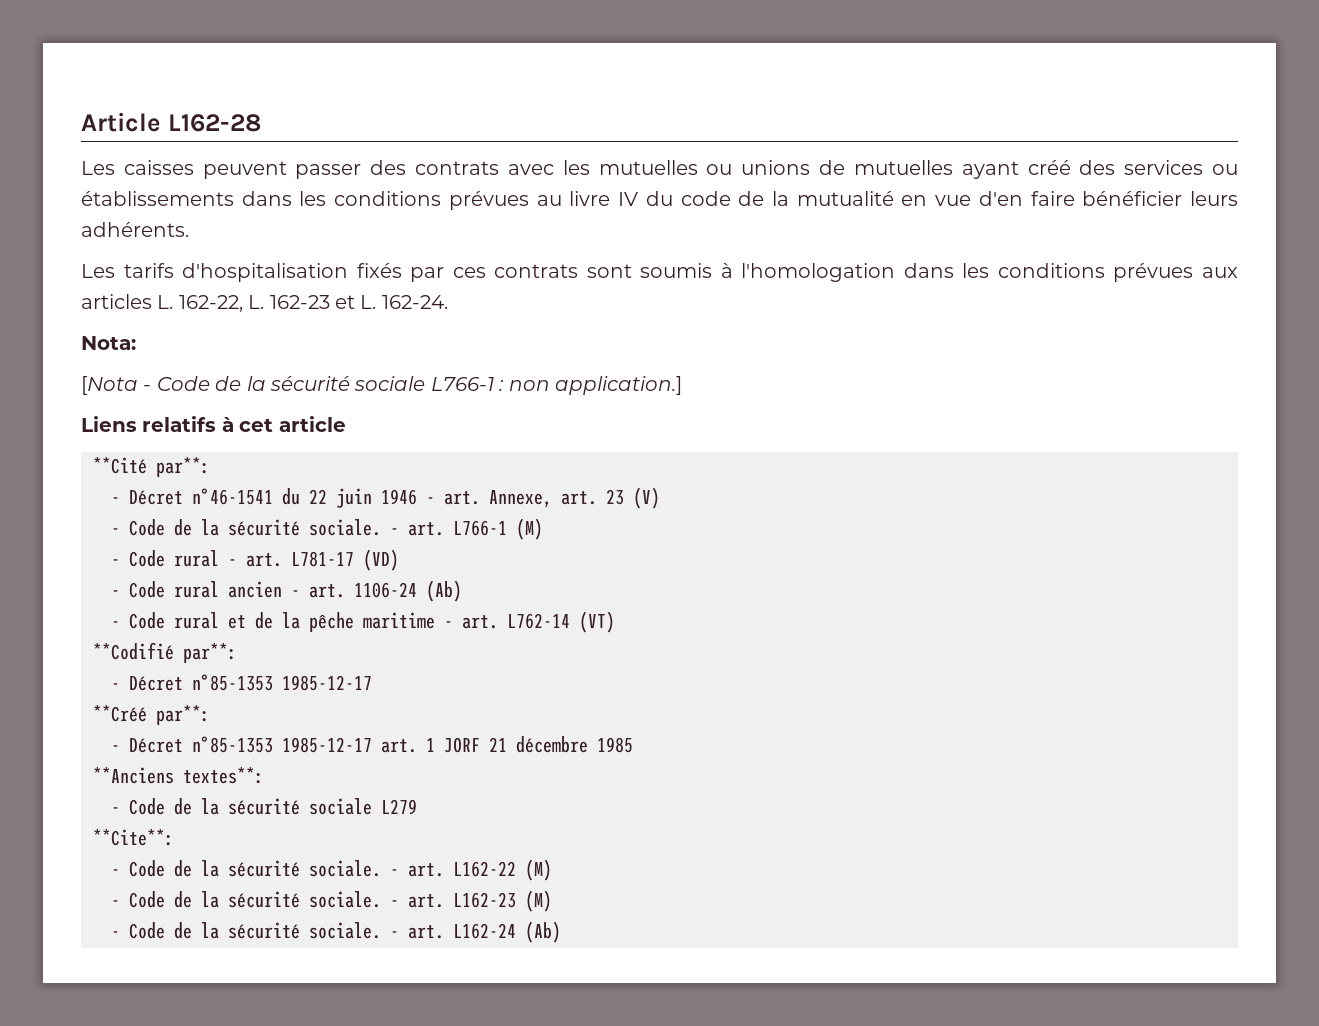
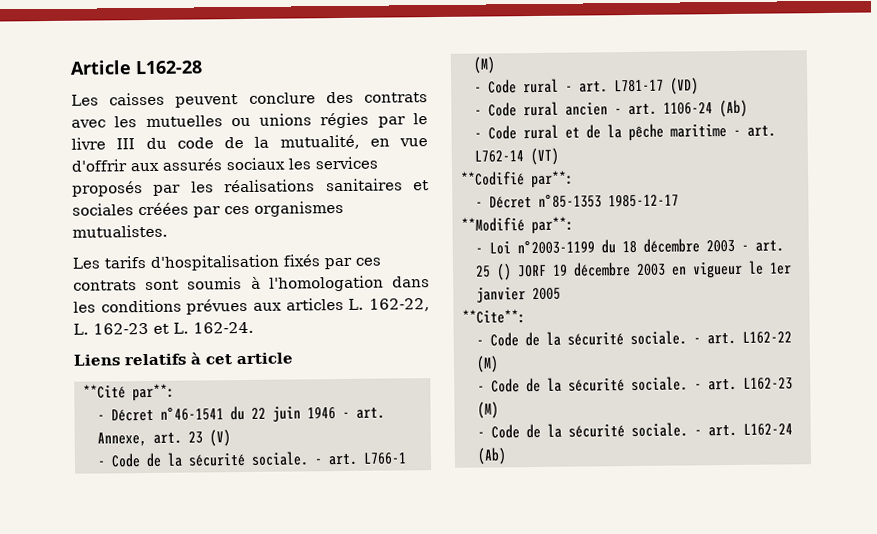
- Les caisses peuvent passer des contrats avec les mutuelles ou unions de mutuelles ayant créé des services ou établissements dans les conditions prévues au livre IV du code de la mutualité en vue d'en faire bénéficier leurs adhérents.
+ Les caisses peuvent conclure des contrats avec les mutuelles ou unions régies par le livre III du code de la mutualité, en vue d'offrir aux assurés sociaux les services proposés par les réalisations sanitaires et sociales créées par ces organismes mutualistes.
- Nota:
- [Nota - Code de la sécurité sociale L766-1 : non application.]
- **Créé par**:
- - Décret n°85-1353 1985-12-17 art. 1 JORF 21 décembre 1985
- **Anciens textes**:
- - Code de la sécurité sociale L279
+ **Modifié par**:
+ - Loi n°2003-1199 du 18 décembre 2003 - art. 25 () JORF 19 décembre 2003 en vigueur le 1er janvier 2005

